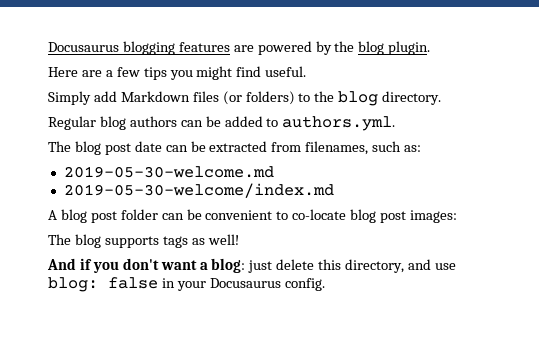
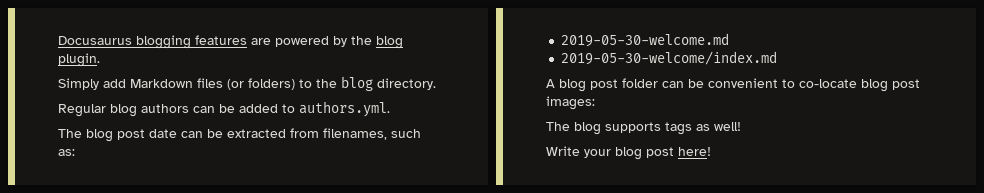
- Here are a few tips you might find useful.
- And if you don't want a blog: just delete this directory, and use blog: false in your Docusaurus config.
+ Write your blog post here!

